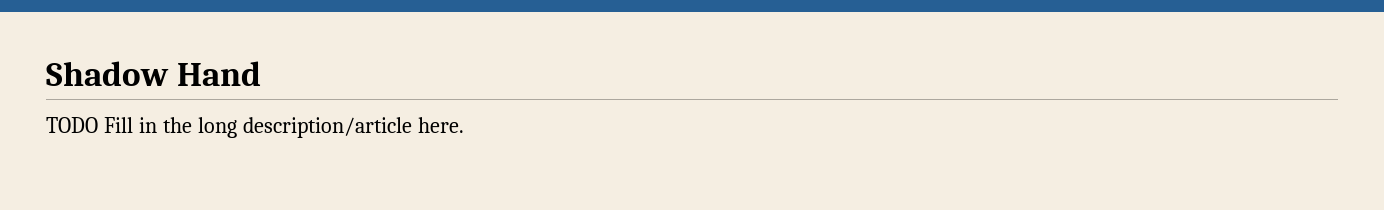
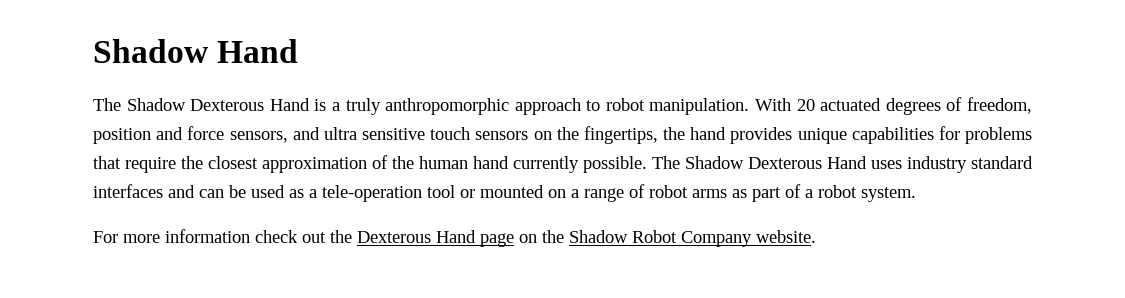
- TODO Fill in the long description/article here.
+ The Shadow Dexterous Hand is a truly anthropomorphic approach to robot manipulation. With 20 actuated degrees of freedom, position and force sensors, and ultra sensitive touch sensors on the fingertips, the hand provides unique capabilities for problems that require the closest approximation of the human hand currently possible. The Shadow Dexterous Hand uses industry standard interfaces and can be used as a tele-operation tool or mounted on a range of robot arms as part of a robot system.
+ For more information check out the Dexterous Hand page on the Shadow Robot Company website.

